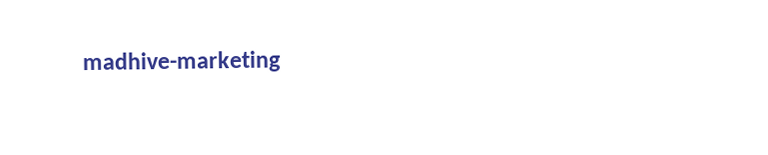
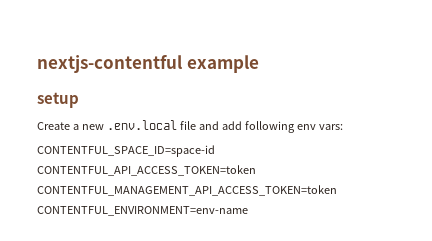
- madhive-marketing
+ nextjs-contentful example
+ setup
+ Create a new .env.local file and add following env vars:
+ CONTENTFUL_SPACE_ID=space-id
+ CONTENTFUL_API_ACCESS_TOKEN=token
+ CONTENTFUL_MANAGEMENT_API_ACCESS_TOKEN=token
+ CONTENTFUL_ENVIRONMENT=env-name

